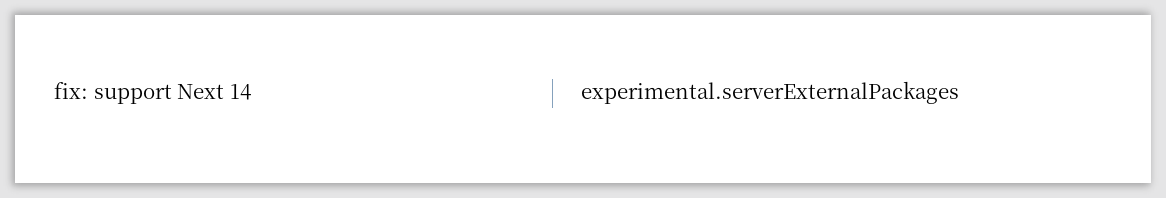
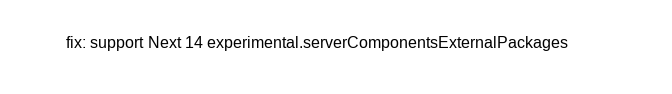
- fix: support Next 14 experimental.serverExternalPackages
+ fix: support Next 14 experimental.serverComponentsExternalPackages

